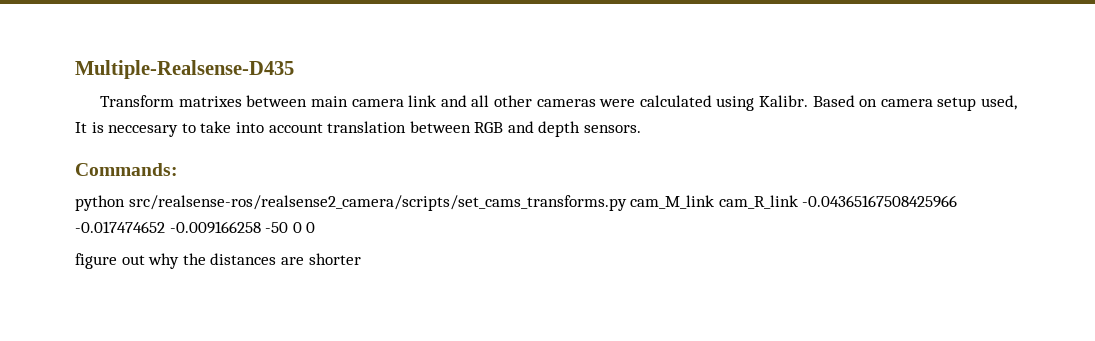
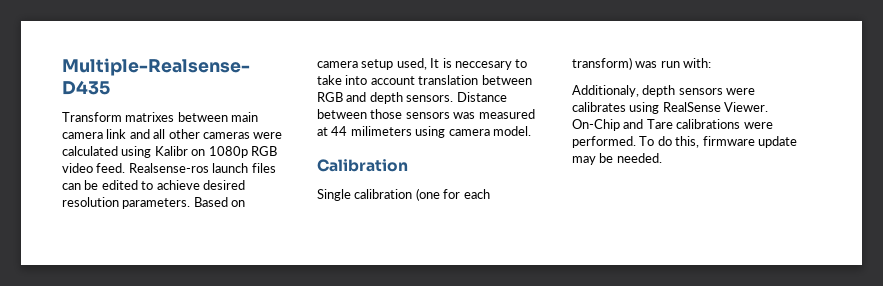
- Transform matrixes between main camera link and all other cameras were calculated using Kalibr.
+ Transform matrixes between main camera link and all other cameras were calculated using Kalibr on 1080p RGB video feed. Realsense-ros launch files can be edited to achieve desired resolution parameters.
- Based on camera setup used, It is neccesary to take into account translation between RGB and depth sensors.
- Commands:
- python src/realsense-ros/realsense2_camera/scripts/set_cams_transforms.py cam_M_link cam_R_link -0.04365167508425966 -0.017474652 -0.009166258 -50 0 0
- figure out why the distances are shorter
+ Based on camera setup used, It is neccesary to take into account translation between RGB and depth sensors. Distance between those sensors was measured at 44 milimeters using camera model.
+ Calibration
+ Single calibration (one for each transform) was run with:
+ Additionaly, depth sensors were calibrates using RealSense Viewer. On-Chip and Tare calibrations were performed. To do this, firmware update may be needed.

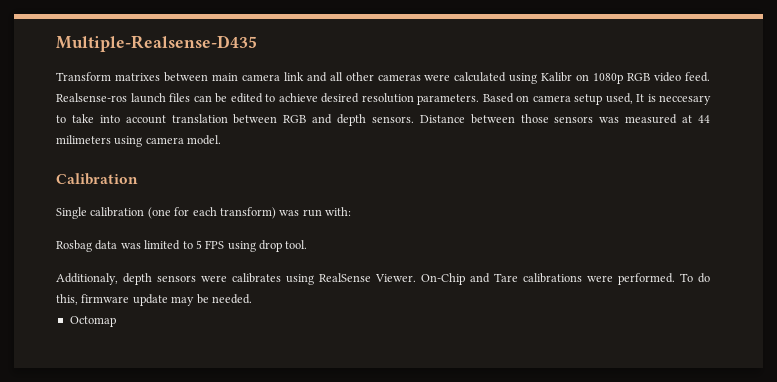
+ Rosbag data was limited to 5 FPS using drop tool.
+ Octomap

